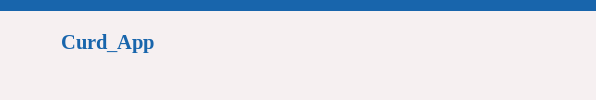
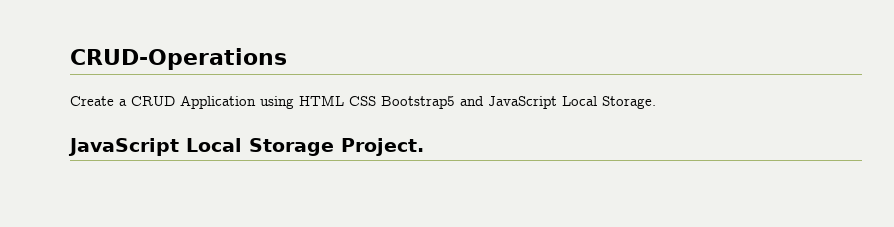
- Curd_App
+ CRUD-Operations
+ Create a CRUD Application using HTML CSS Bootstrap5 and JavaScript Local Storage.
+ JavaScript Local Storage Project.

